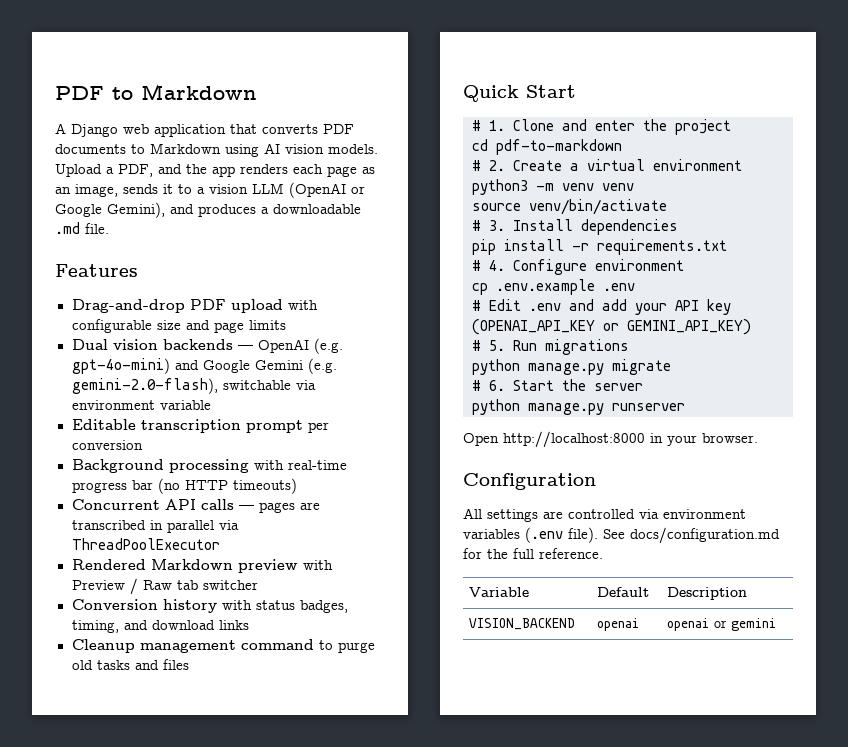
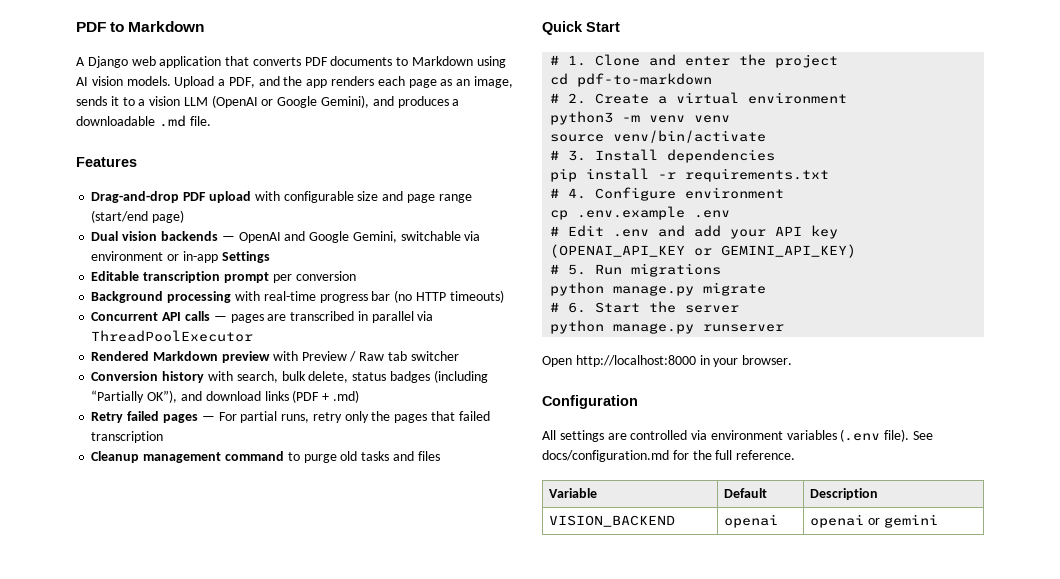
- Drag-and-drop PDF upload with configurable size and page limits
+ Drag-and-drop PDF upload with configurable size and page range (start/end page)
- Dual vision backends — OpenAI (e.g. gpt-4o-mini) and Google Gemini (e.g. gemini-2.0-flash), switchable via environment variable
+ Dual vision backends — OpenAI and Google Gemini, switchable via environment or in-app Settings
- Conversion history with status badges, timing, and download links
+ Conversion history with search, bulk delete, status badges (including “Partially OK”), and download links (PDF + .md)
+ Retry failed pages — For partial runs, retry only the pages that failed transcription

